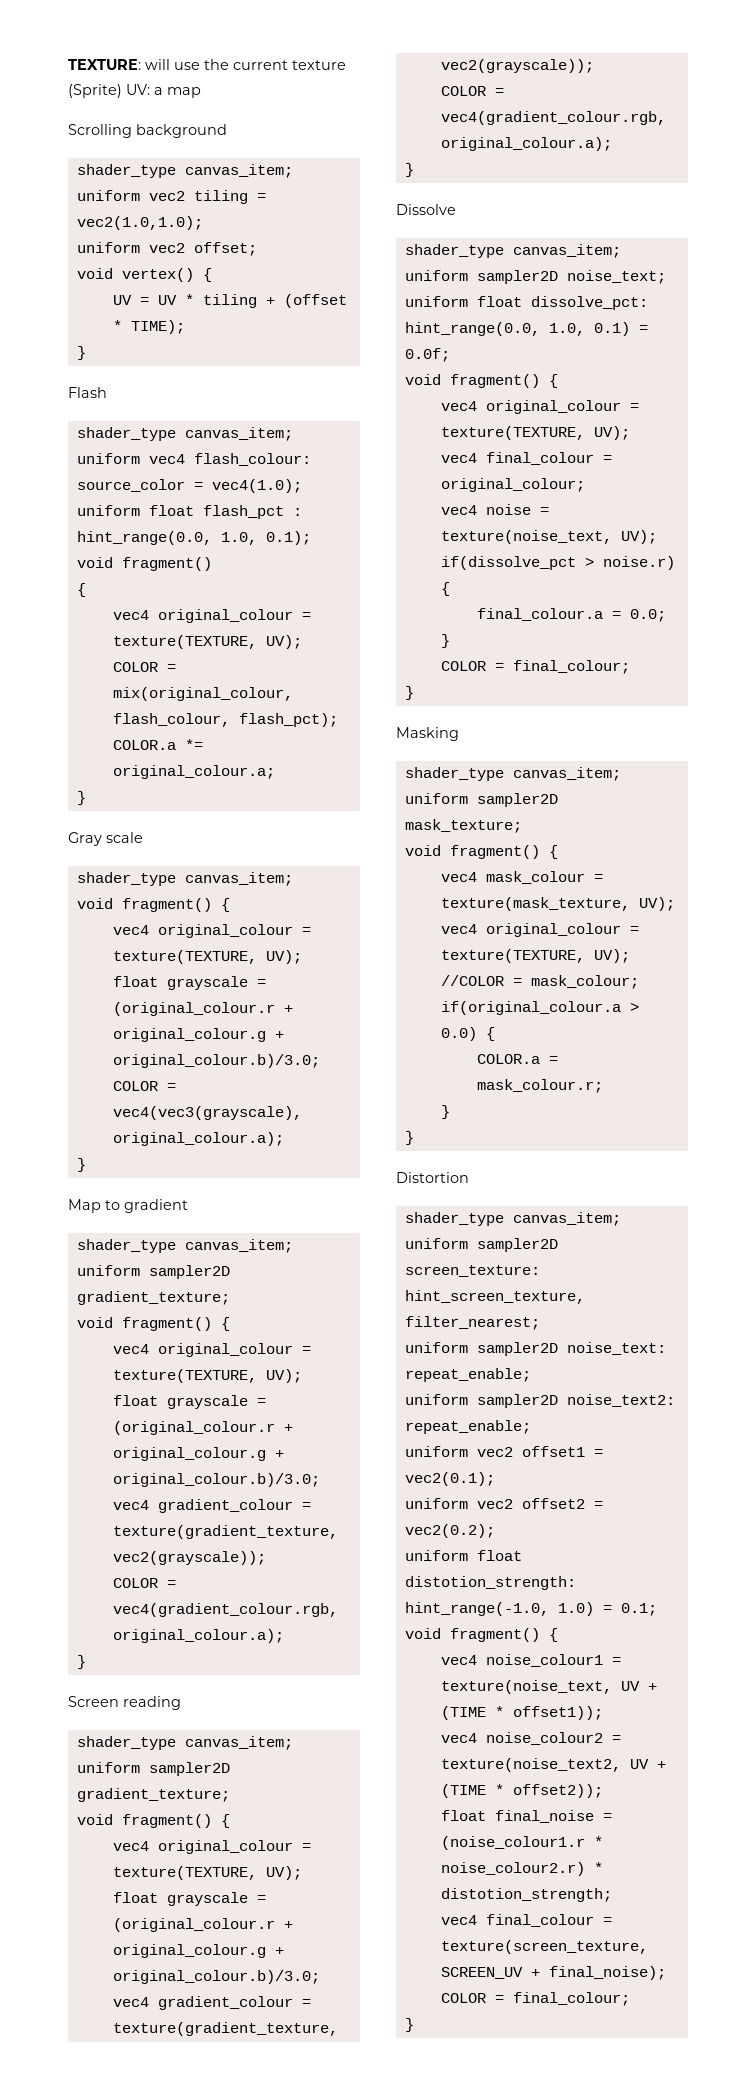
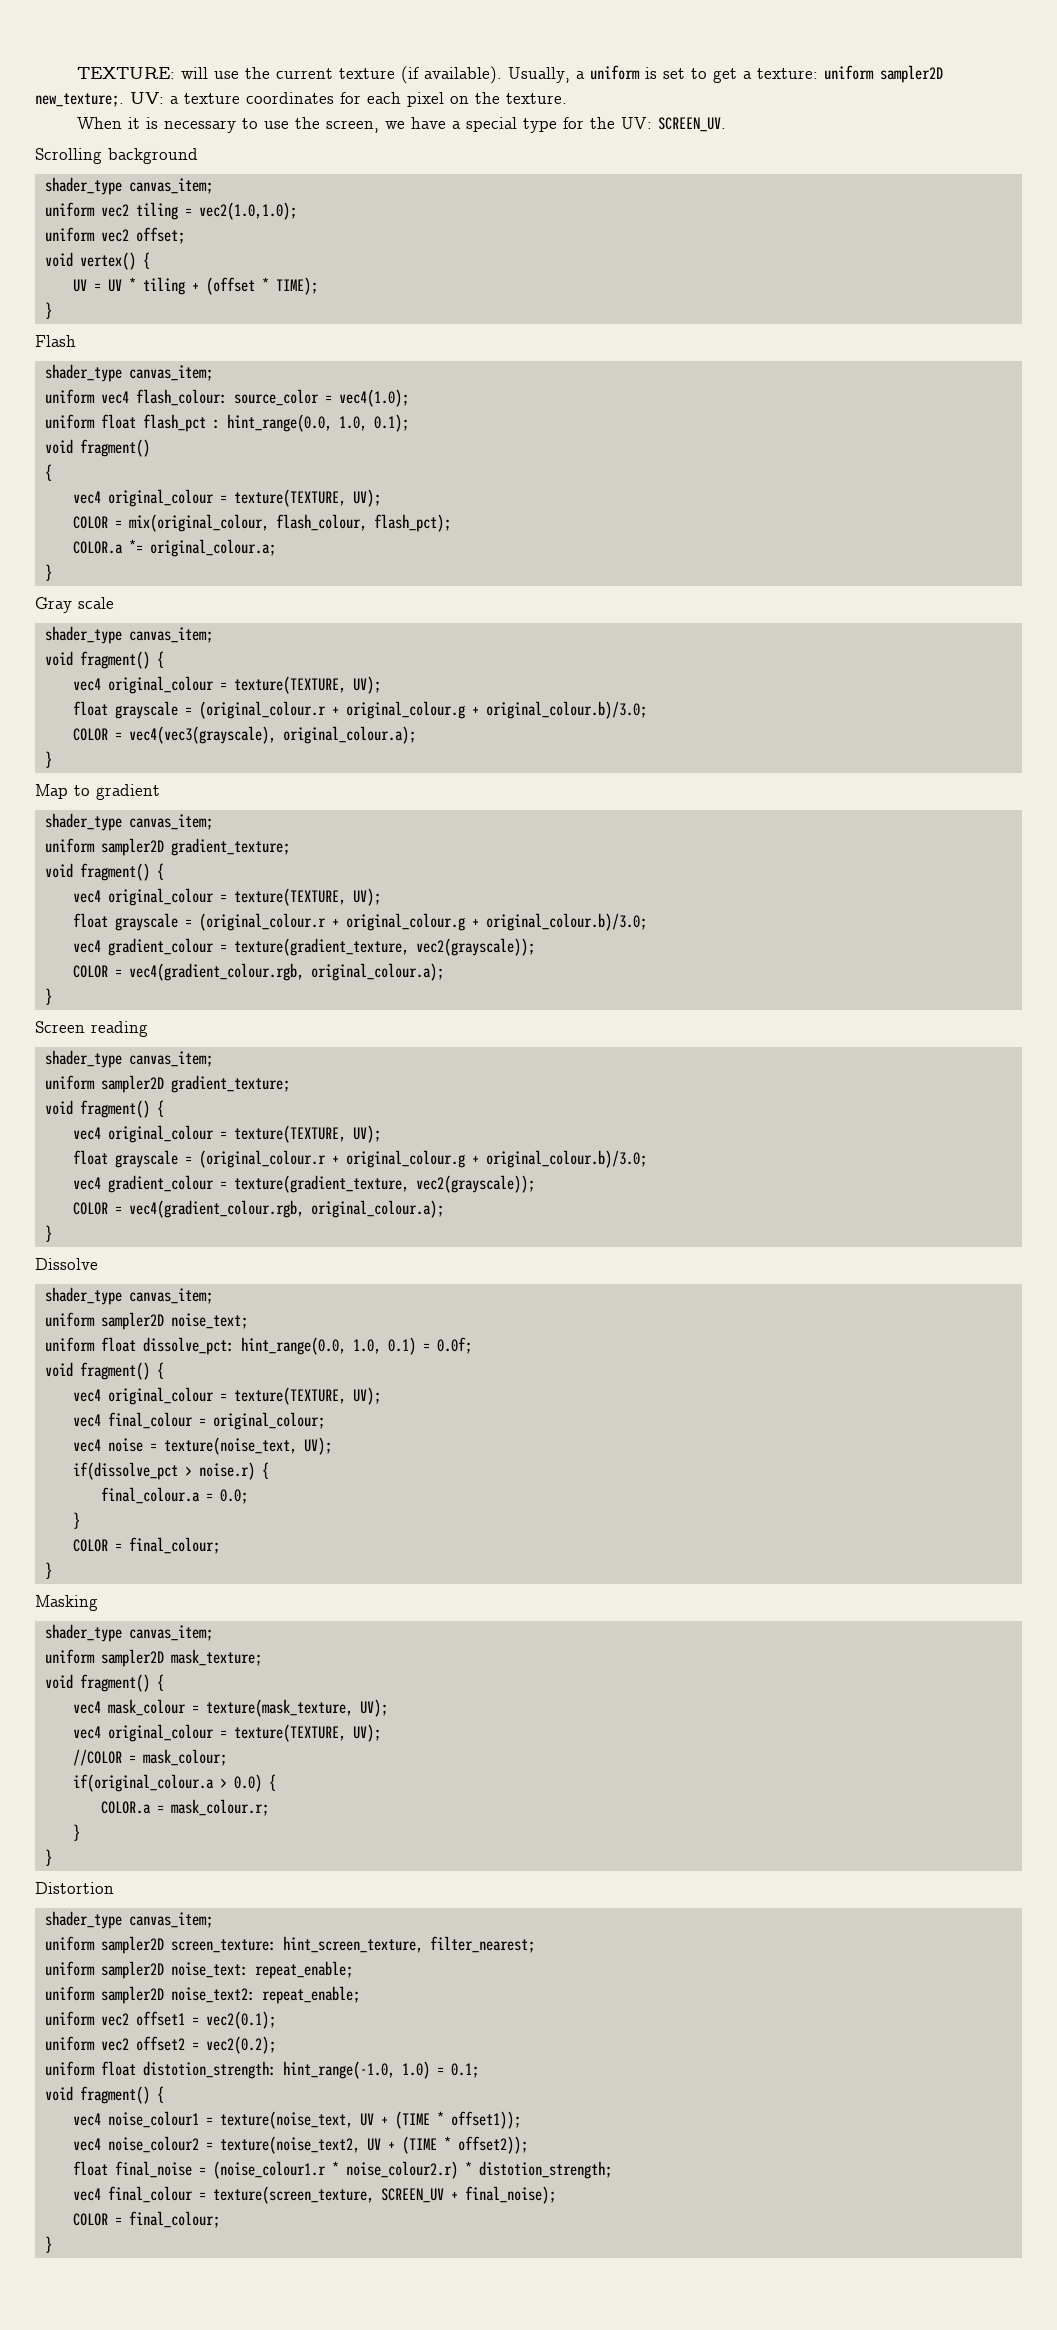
- TEXTURE: will use the current texture (Sprite) UV: a map
+ TEXTURE: will use the current texture (if available). Usually, a uniform is set to get a texture: uniform sampler2D new_texture;. UV: a texture coordinates for each pixel on the texture.
+ When it is necessary to use the screen, we have a special type for the UV: SCREEN_UV.

